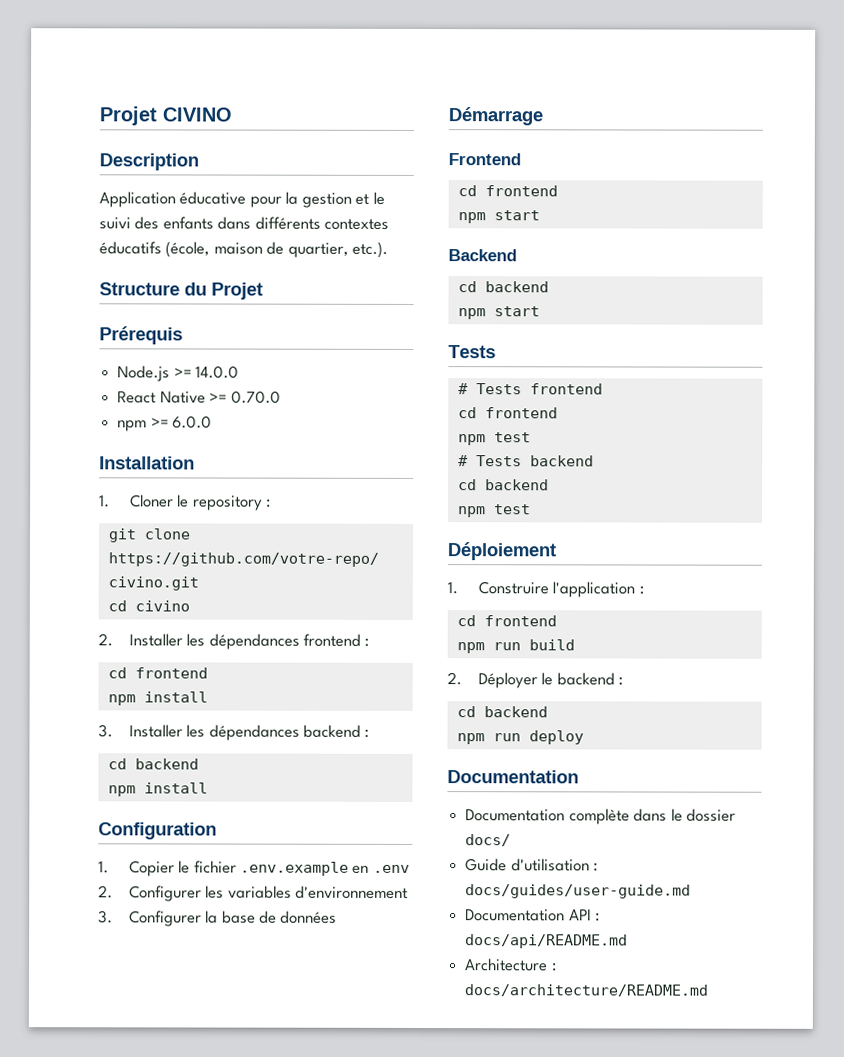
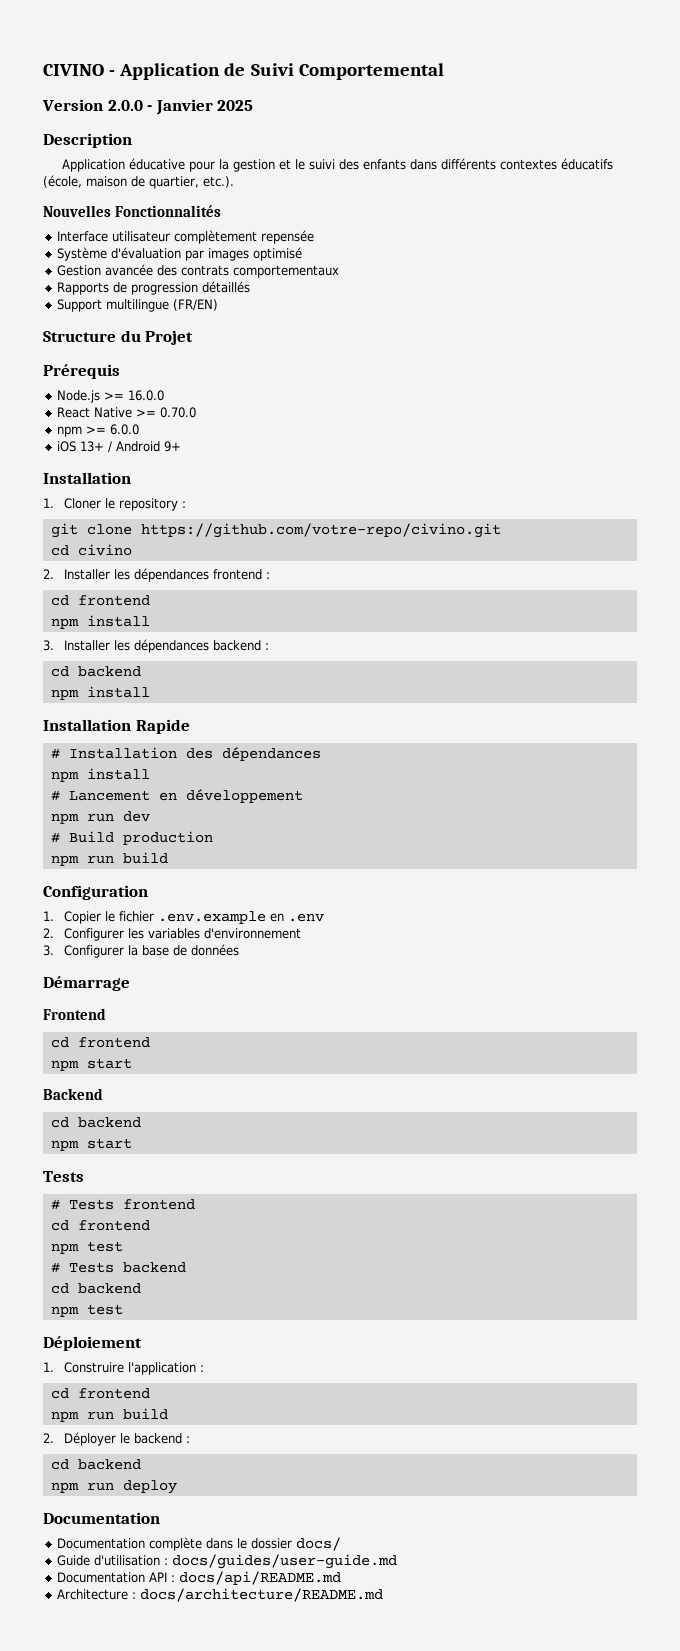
- Projet CIVINO
+ CIVINO - Application de Suivi Comportemental
+ Version 2.0.0 - Janvier 2025
+ Nouvelles Fonctionnalités
+ Interface utilisateur complètement repensée
+ Système d'évaluation par images optimisé
+ Gestion avancée des contrats comportementaux
+ Rapports de progression détaillés
+ Support multilingue (FR/EN)
- Node.js >= 14.0.0
+ Node.js >= 16.0.0
+ iOS 13+ / Android 9+
+ Installation Rapide
+ # Installation des dépendances
+ npm install
+ # Lancement en développement
+ npm run dev
+ # Build production
+ npm run build

